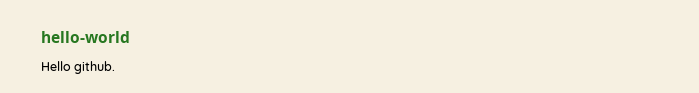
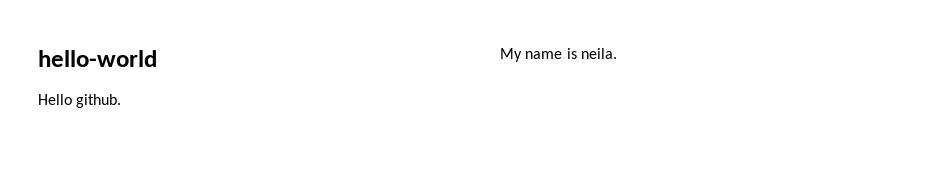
+ My name is neila.

